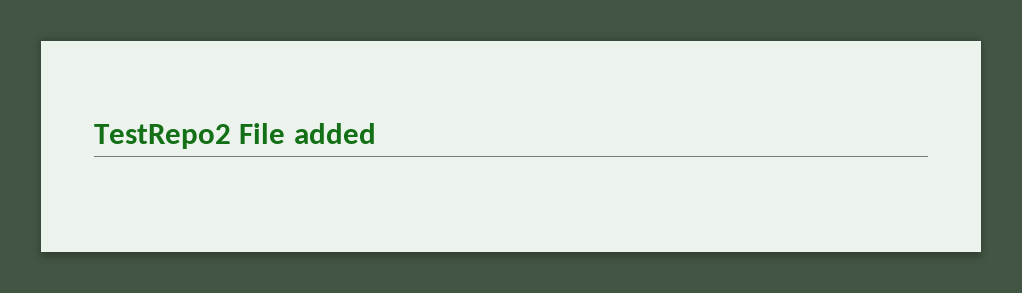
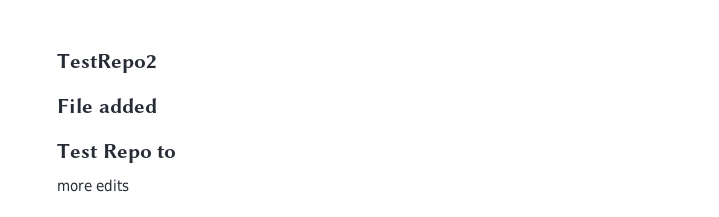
- TestRepo2 File added
+ TestRepo2
+ File added
+ Test Repo to
+ more edits

